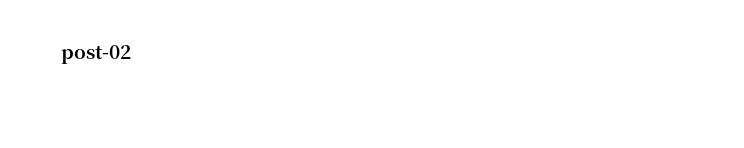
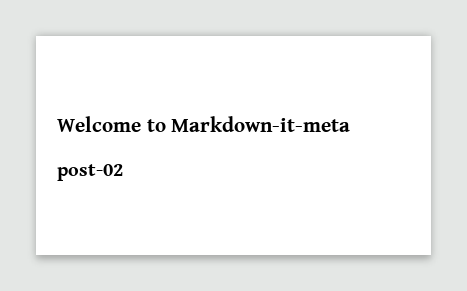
+ Welcome to Markdown-it-meta

